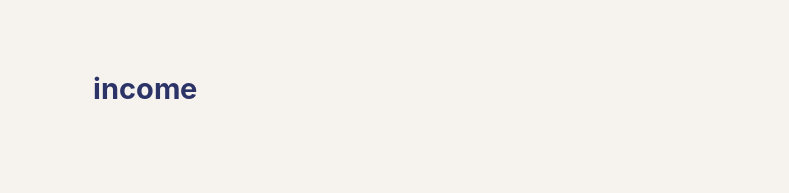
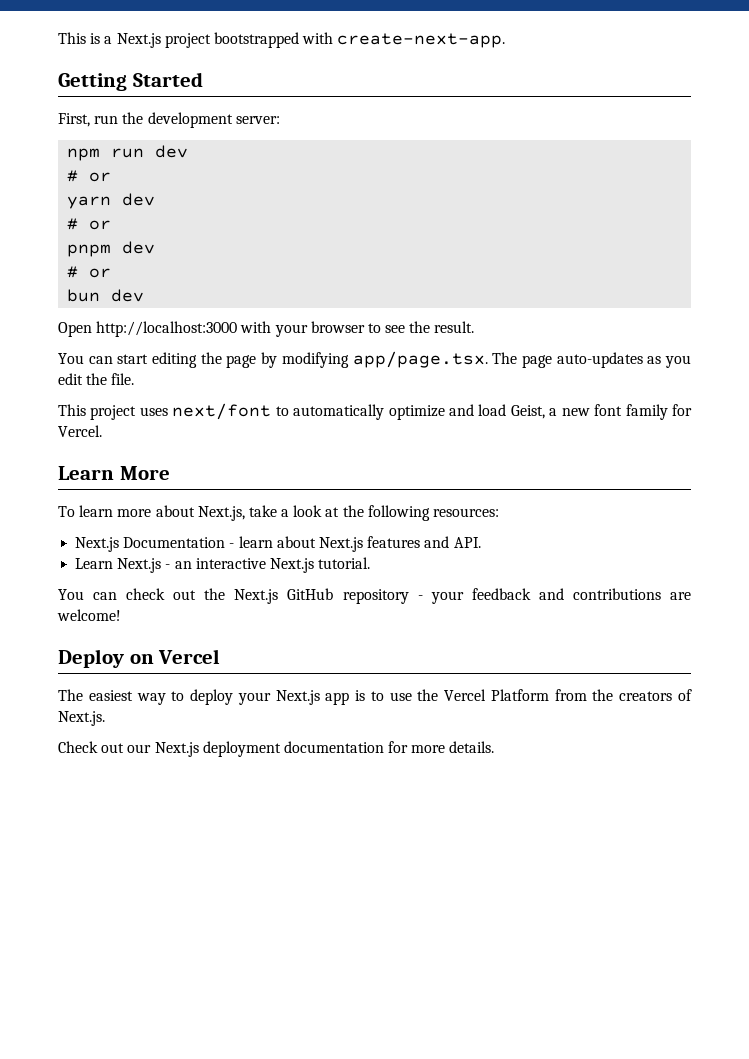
- income
+ This is a Next.js project bootstrapped with create-next-app.
+ Getting Started
+ First, run the development server:
+ npm run dev
+ # or
+ yarn dev
+ # or
+ pnpm dev
+ # or
+ bun dev
+ Open http://localhost:3000 with your browser to see the result.
+ You can start editing the page by modifying app/page.tsx. The page auto-updates as you edit the file.
+ This project uses next/font to automatically optimize and load Geist, a new font family for Vercel.
+ Learn More
+ To learn more about Next.js, take a look at the following resources:
+ Next.js Documentation - learn about Next.js features and API.
+ Learn Next.js - an interactive Next.js tutorial.
+ You can check out the Next.js GitHub repository - your feedback and contributions are welcome!
+ Deploy on Vercel
+ The easiest way to deploy your Next.js app is to use the Vercel Platform from the creators of Next.js.
+ Check out our Next.js deployment documentation for more details.

